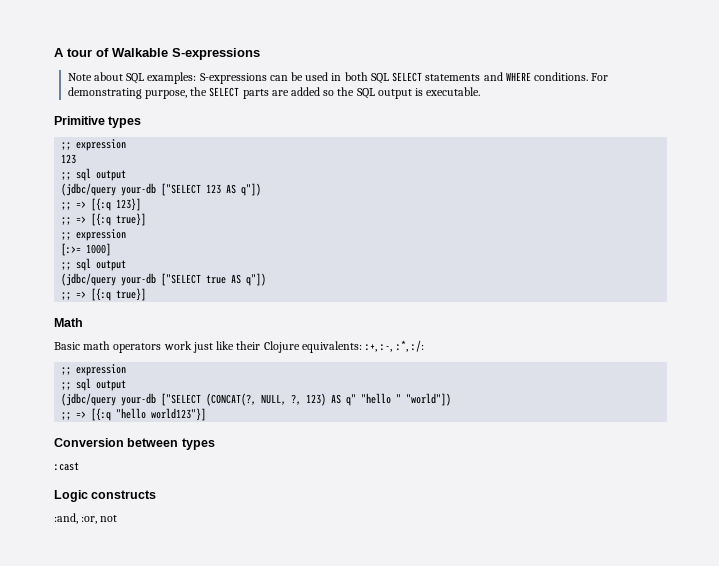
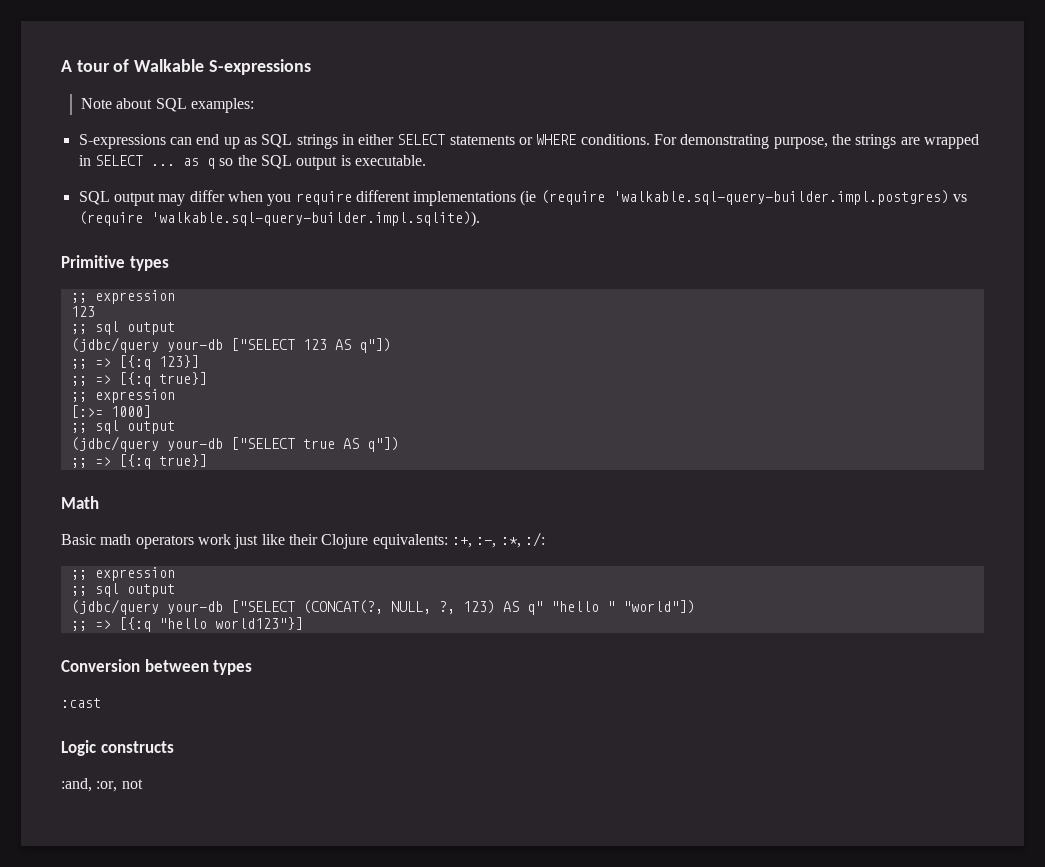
- Note about SQL examples: S-expressions can be used in both SQL SELECT statements and WHERE conditions.
+ Note about SQL examples:
+ S-expressions can end up as SQL strings in either SELECT statements or WHERE conditions.
- For demonstrating purpose, the SELECT parts are added so the SQL output is executable.
+ For demonstrating purpose, the strings are wrapped in SELECT ... as q so the SQL output is executable.
+ SQL output may differ when you require different implementations (ie (require 'walkable.sql-query-builder.impl.postgres) vs (require 'walkable.sql-query-builder.impl.sqlite)).

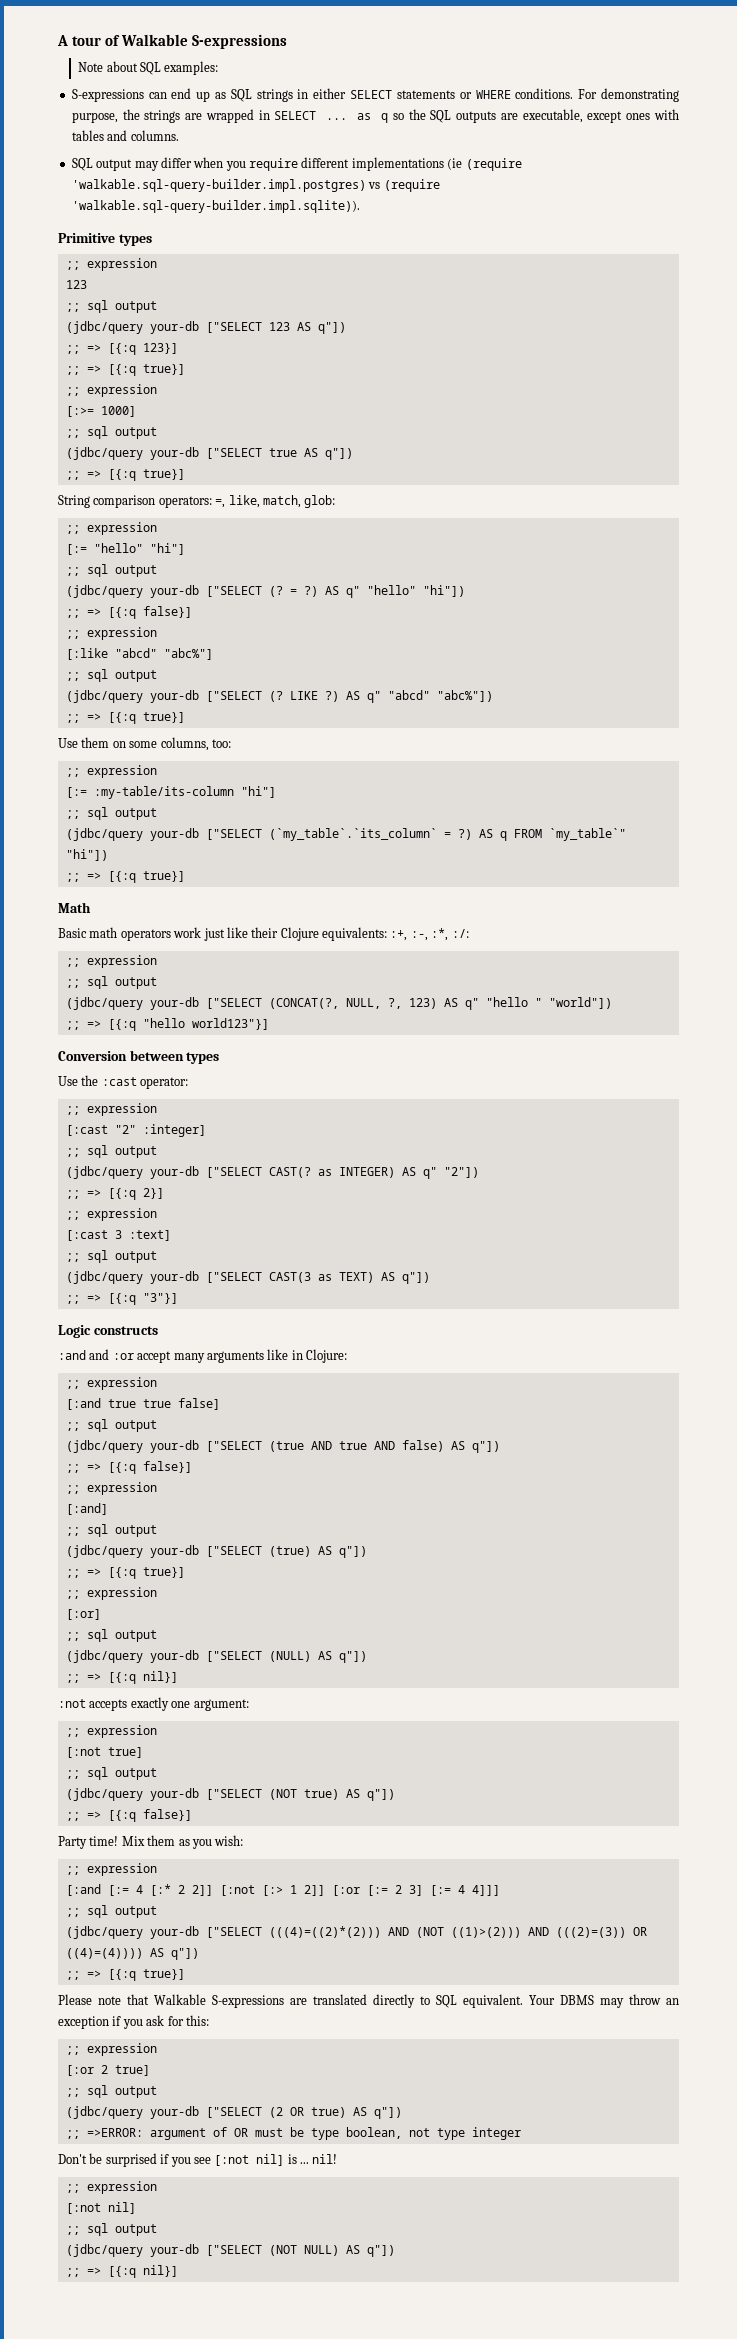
- For demonstrating purpose, the strings are wrapped in SELECT ... as q so the SQL output is executable.
+ For demonstrating purpose, the strings are wrapped in SELECT ... as q so the SQL outputs are executable, except ones with tables and columns.
+ String comparison operators: =, like, match, glob:
+ ;; expression
+ [:= "hello" "hi"]
+ ;; sql output
+ (jdbc/query your-db ["SELECT (? = ?) AS q" "hello" "hi"])
+ ;; => [{:q false}]
+ ;; expression
+ [:like "abcd" "abc%"]
+ ;; sql output
+ (jdbc/query your-db ["SELECT (? LIKE ?) AS q" "abcd" "abc%"])
+ ;; => [{:q true}]
+ Use them on some columns, too:
+ ;; expression
+ [:= :my-table/its-column "hi"]
+ ;; sql output
+ (jdbc/query your-db ["SELECT (`my_table`.`its_column` = ?) AS q FROM `my_table`" "hi"])
+ ;; => [{:q true}]
- :cast
+ Use the :cast operator:
+ ;; expression
+ [:cast "2" :integer]
+ ;; sql output
+ (jdbc/query your-db ["SELECT CAST(? as INTEGER) AS q" "2"])
+ ;; => [{:q 2}]
+ ;; expression
+ [:cast 3 :text]
+ ;; sql output
+ (jdbc/query your-db ["SELECT CAST(3 as TEXT) AS q"])
+ ;; => [{:q "3"}]
  Logic constructs
- :and, :or, not
+ :and and :or accept many arguments like in Clojure:
+ ;; expression
+ [:and true true false]
+ ;; sql output
+ (jdbc/query your-db ["SELECT (true AND true AND false) AS q"])
+ ;; => [{:q false}]
+ ;; expression
+ [:and]
+ ;; sql output
+ (jdbc/query your-db ["SELECT (true) AS q"])
+ ;; => [{:q true}]
+ ;; expression
+ [:or]
+ ;; sql output
+ (jdbc/query your-db ["SELECT (NULL) AS q"])
+ ;; => [{:q nil}]
+ :not accepts exactly one argument:
+ ;; expression
+ [:not true]
+ ;; sql output
+ (jdbc/query your-db ["SELECT (NOT true) AS q"])
+ ;; => [{:q false}]
+ Party time! Mix them as you wish:
+ ;; expression
+ [:and [:= 4 [:* 2 2]] [:not [:> 1 2]] [:or [:= 2 3] [:= 4 4]]]
+ ;; sql output
+ (jdbc/query your-db ["SELECT (((4)=((2)*(2))) AND (NOT ((1)>(2))) AND (((2)=(3)) OR ((4)=(4)))) AS q"])
+ ;; => [{:q true}]
+ Please note that Walkable S-expressions are translated directly to SQL equivalent. Your DBMS may throw an exception if you ask for this:
+ ;; expression
+ [:or 2 true]
+ ;; sql output
+ (jdbc/query your-db ["SELECT (2 OR true) AS q"])
+ ;; =>ERROR: argument of OR must be type boolean, not type integer
+ Don't be surprised if you see [:not nil] is ... nil!
+ ;; expression
+ [:not nil]
+ ;; sql output
+ (jdbc/query your-db ["SELECT (NOT NULL) AS q"])
+ ;; => [{:q nil}]

